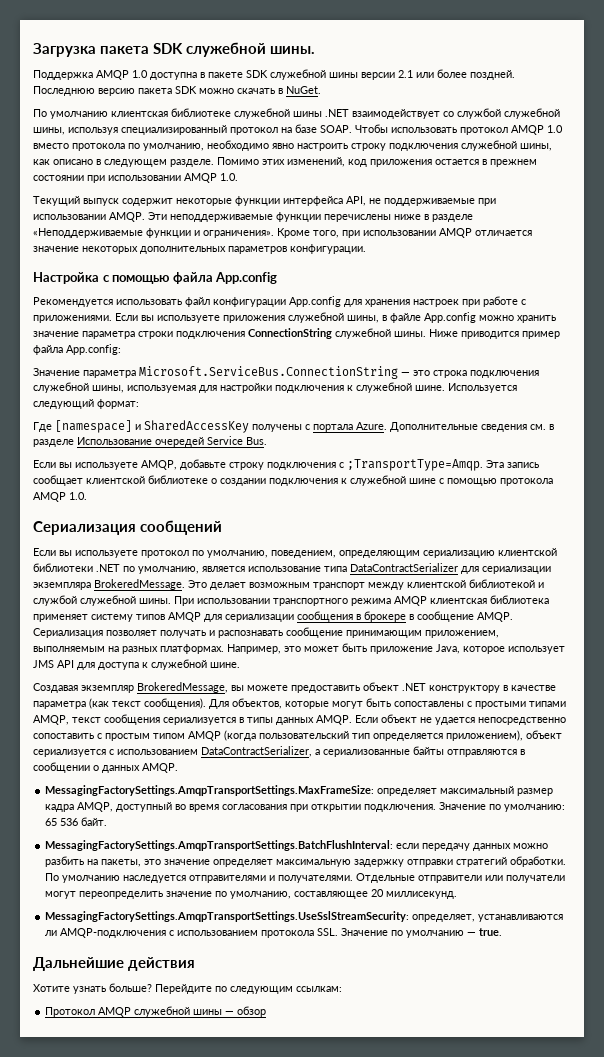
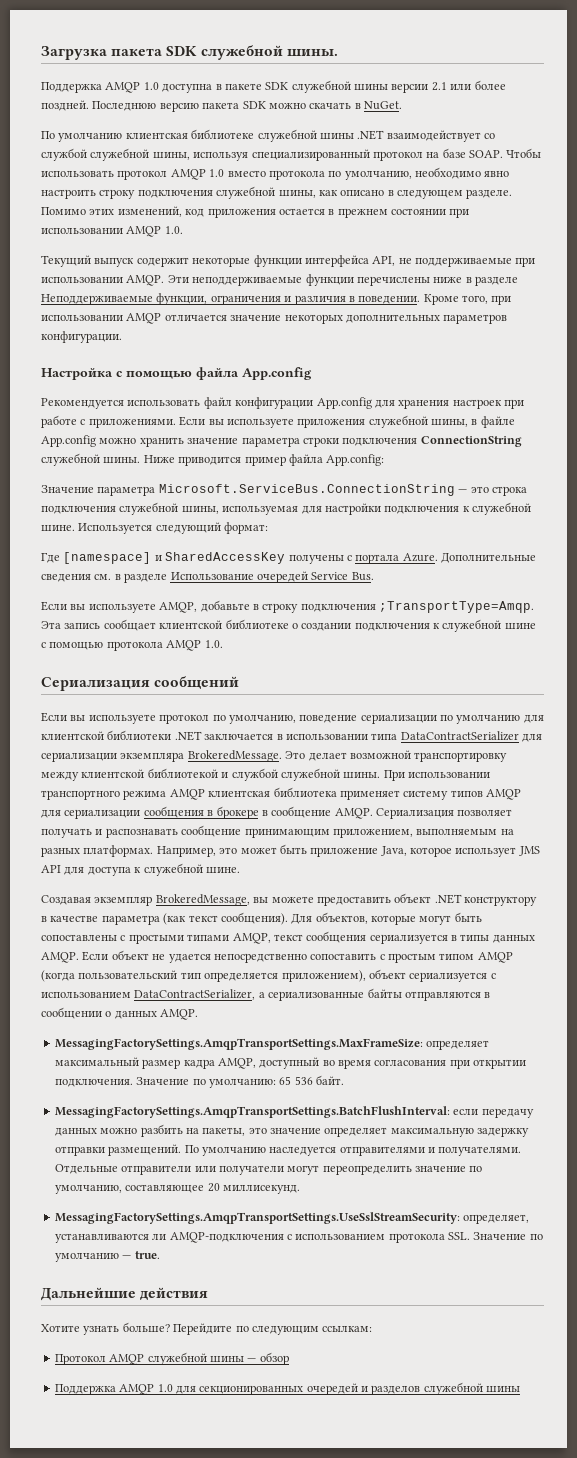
- Эти неподдерживаемые функции перечислены ниже в разделе «Неподдерживаемые функции и ограничения».
+ Эти неподдерживаемые функции перечислены ниже в разделе Неподдерживаемые функции, ограничения и различия в поведении.
- Если вы используете AMQP, добавьте строку подключения с ;TransportType=Amqp.
+ Если вы используете AMQP, добавьте в строку подключения ;TransportType=Amqp.
- Если вы используете протокол по умолчанию, поведением, определяющим сериализацию клиентской библиотеки .NET по умолчанию, является использование типа DataContractSerializer для сериализации экземпляра BrokeredMessage.
+ Если вы используете протокол по умолчанию, поведение сериализации по умолчанию для клиентской библиотеки .NET заключается в использовании типа DataContractSerializer для сериализации экземпляра BrokeredMessage.
- Это делает возможным транспорт между клиентской библиотекой и службой служебной шины.
+ Это делает возможной транспортировку между клиентской библиотекой и службой служебной шины.
- MessagingFactorySettings.AmqpTransportSettings.BatchFlushInterval: если передачу данных можно разбить на пакеты, это значение определяет максимальную задержку отправки стратегий обработки.
+ MessagingFactorySettings.AmqpTransportSettings.BatchFlushInterval: если передачу данных можно разбить на пакеты, это значение определяет максимальную задержку отправки размещений.
+ Поддержка AMQP 1.0 для секционированных очередей и разделов служебной шины

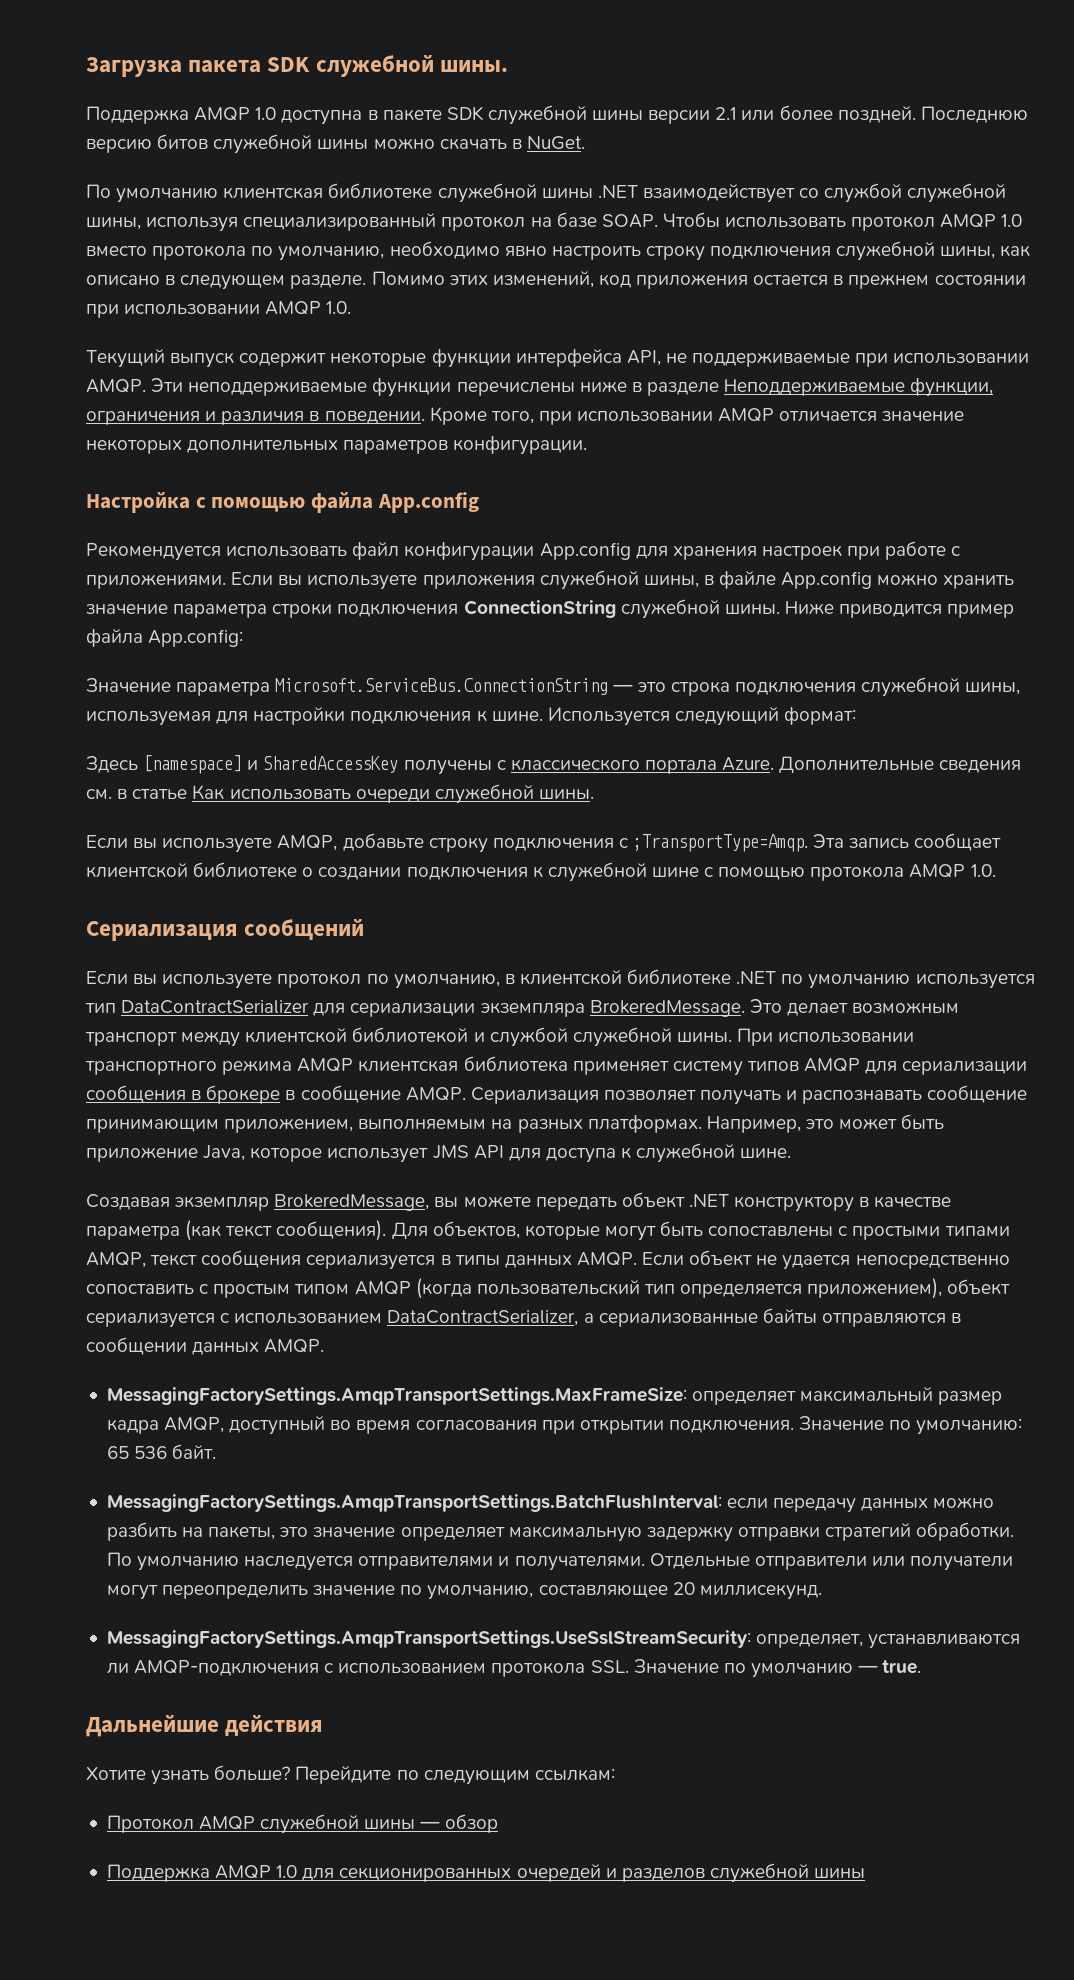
- Последнюю версию пакета SDK можно скачать в NuGet.
+ Последнюю версию битов служебной шины можно скачать в NuGet.
- Значение параметра Microsoft.ServiceBus.ConnectionString — это строка подключения служебной шины, используемая для настройки подключения к служебной шине.
+ Значение параметра Microsoft.ServiceBus.ConnectionString — это строка подключения служебной шины, используемая для настройки подключения к шине.
- Где [namespace] и SharedAccessKey получены с портала Azure.
+ Здесь [namespace] и SharedAccessKey получены с классического портала Azure.
- Дополнительные сведения см. в разделе Использование очередей Service Bus.
+ Дополнительные сведения см. в статье Как использовать очереди служебной шины.
- Если вы используете AMQP, добавьте в строку подключения ;TransportType=Amqp.
+ Если вы используете AMQP, добавьте строку подключения с ;TransportType=Amqp.
- Если вы используете протокол по умолчанию, поведение сериализации по умолчанию для клиентской библиотеки .NET заключается в использовании типа DataContractSerializer для сериализации экземпляра BrokeredMessage.
+ Если вы используете протокол по умолчанию, в клиентской библиотеке .NET по умолчанию используется тип DataContractSerializer для сериализации экземпляра BrokeredMessage.
- Это делает возможной транспортировку между клиентской библиотекой и службой служебной шины.
+ Это делает возможным транспорт между клиентской библиотекой и службой служебной шины.
- Создавая экземпляр BrokeredMessage, вы можете предоставить объект .NET конструктору в качестве параметра (как текст сообщения).
+ Создавая экземпляр BrokeredMessage, вы можете передать объект .NET конструктору в качестве параметра (как текст сообщения).
- Если объект не удается непосредственно сопоставить с простым типом AMQP (когда пользовательский тип определяется приложением), объект сериализуется с использованием DataContractSerializer, а сериализованные байты отправляются в сообщении о данных AMQP.
+ Если объект не удается непосредственно сопоставить с простым типом AMQP (когда пользовательский тип определяется приложением), объект сериализуется с использованием DataContractSerializer, а сериализованные байты отправляются в сообщении данных AMQP.
- MessagingFactorySettings.AmqpTransportSettings.BatchFlushInterval: если передачу данных можно разбить на пакеты, это значение определяет максимальную задержку отправки размещений.
+ MessagingFactorySettings.AmqpTransportSettings.BatchFlushInterval: если передачу данных можно разбить на пакеты, это значение определяет максимальную задержку отправки стратегий обработки.

